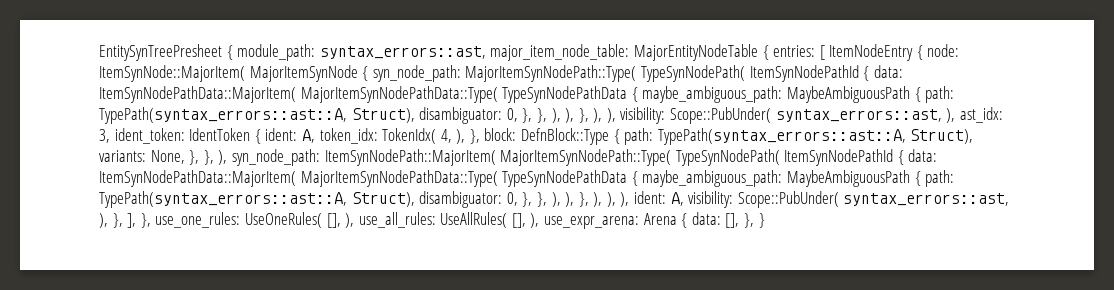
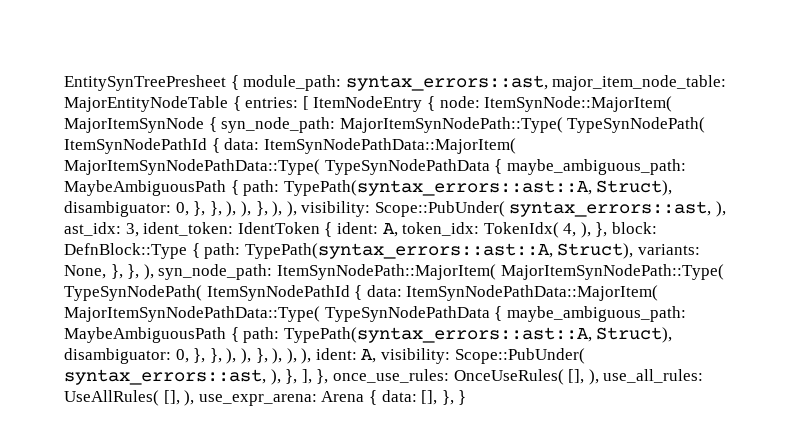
- Scope::PubUnder( syntax_errors::ast, ), }, ], }, use_one_rules: UseOneRules( [], ), use_all_rules:
+ Scope::PubUnder( syntax_errors::ast, ), }, ], }, once_use_rules: OnceUseRules( [], ), use_all_rules:

